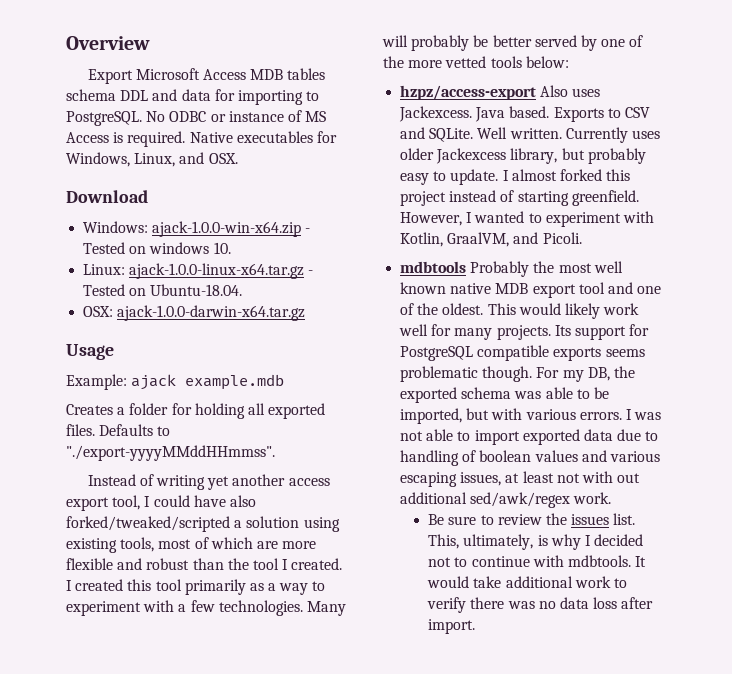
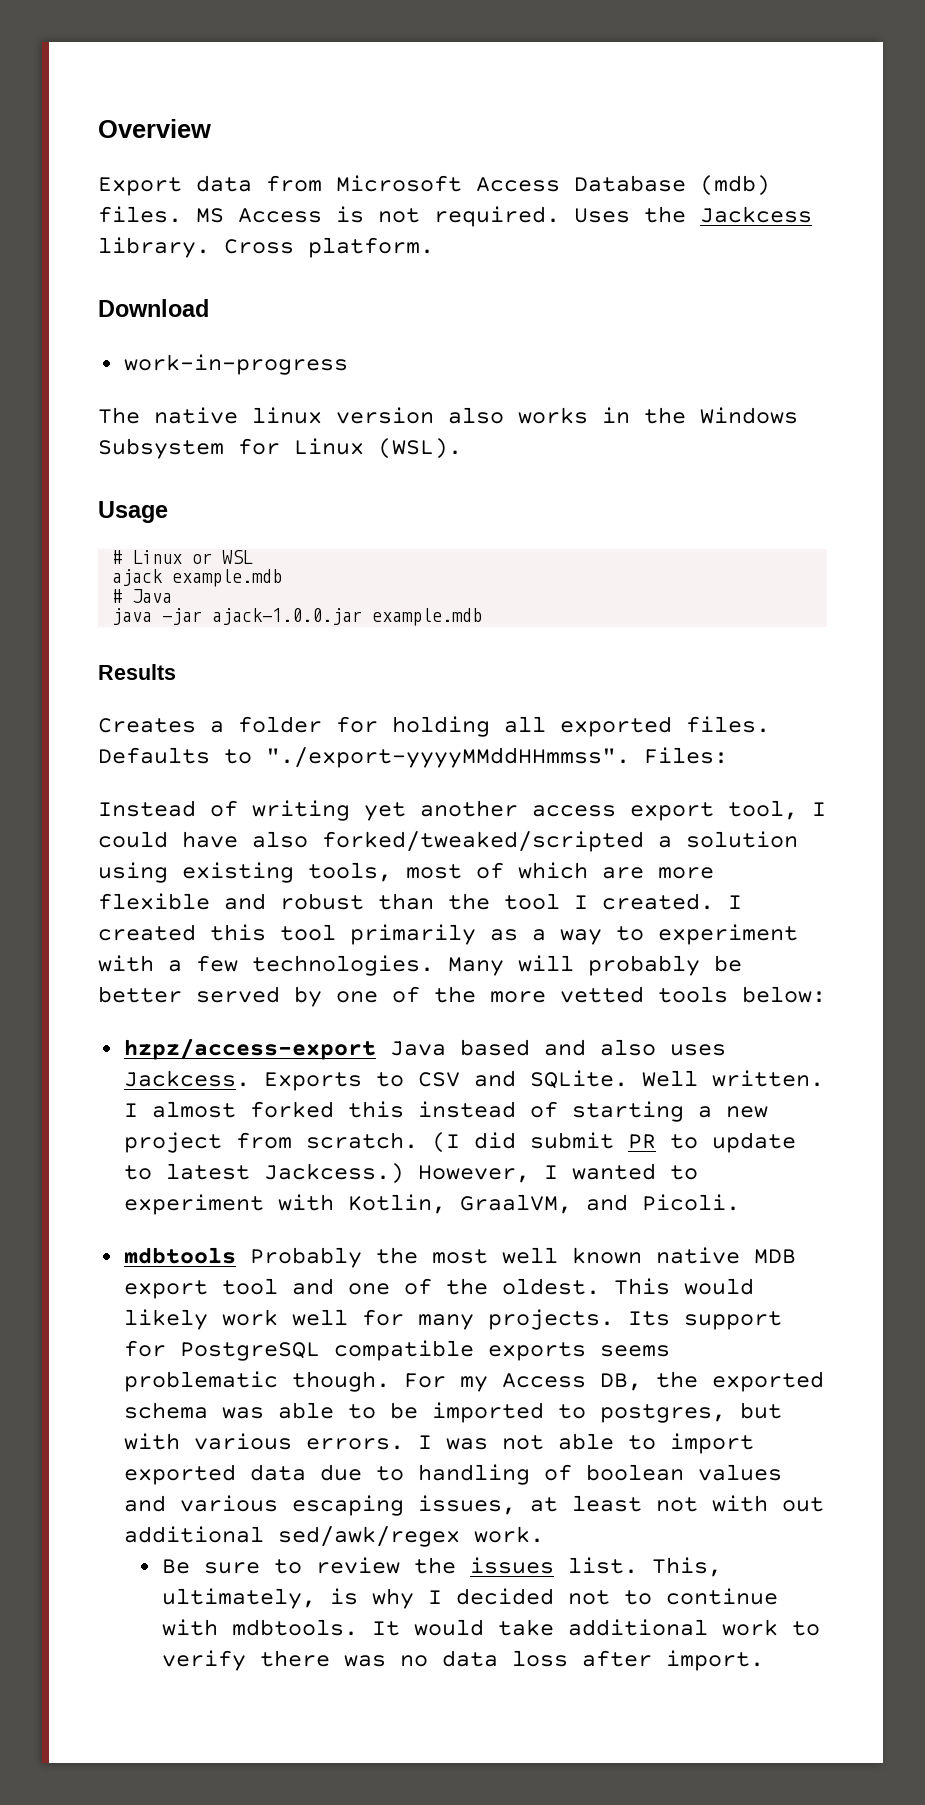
- Export Microsoft Access MDB tables schema DDL and data for importing to PostgreSQL. No ODBC or instance of MS Access is required. Native executables for Windows, Linux, and OSX.
+ Export data from Microsoft Access Database (mdb) files. MS Access is not required. Uses the Jackcess library. Cross platform.
  Download
- Windows: ajack-1.0.0-win-x64.zip - Tested on windows 10.
- Linux: ajack-1.0.0-linux-x64.tar.gz - Tested on Ubuntu-18.04.
- OSX: ajack-1.0.0-darwin-x64.tar.gz
+ work-in-progress
+ The native linux version also works in the Windows Subsystem for Linux (WSL).
  Usage
- Example: ajack example.mdb
+ # Linux or WSL
+ ajack example.mdb
+ # Java
+ java -jar ajack-1.0.0.jar example.mdb
+ Results
- Defaults to "./export-yyyyMMddHHmmss".
+ Defaults to "./export-yyyyMMddHHmmss". Files:
- hzpz/access-export Also uses Jackexcess. Java based.
+ hzpz/access-export Java based and also uses Jackcess.
- Currently uses older Jackexcess library, but probably easy to update.
- I almost forked this project instead of starting greenfield.
+ I almost forked this instead of starting a new project from scratch. (I did submit PR to update to latest Jackcess.)
- For my DB, the exported schema was able to be imported, but with various errors.
+ For my Access DB, the exported schema was able to be imported to postgres, but with various errors.

